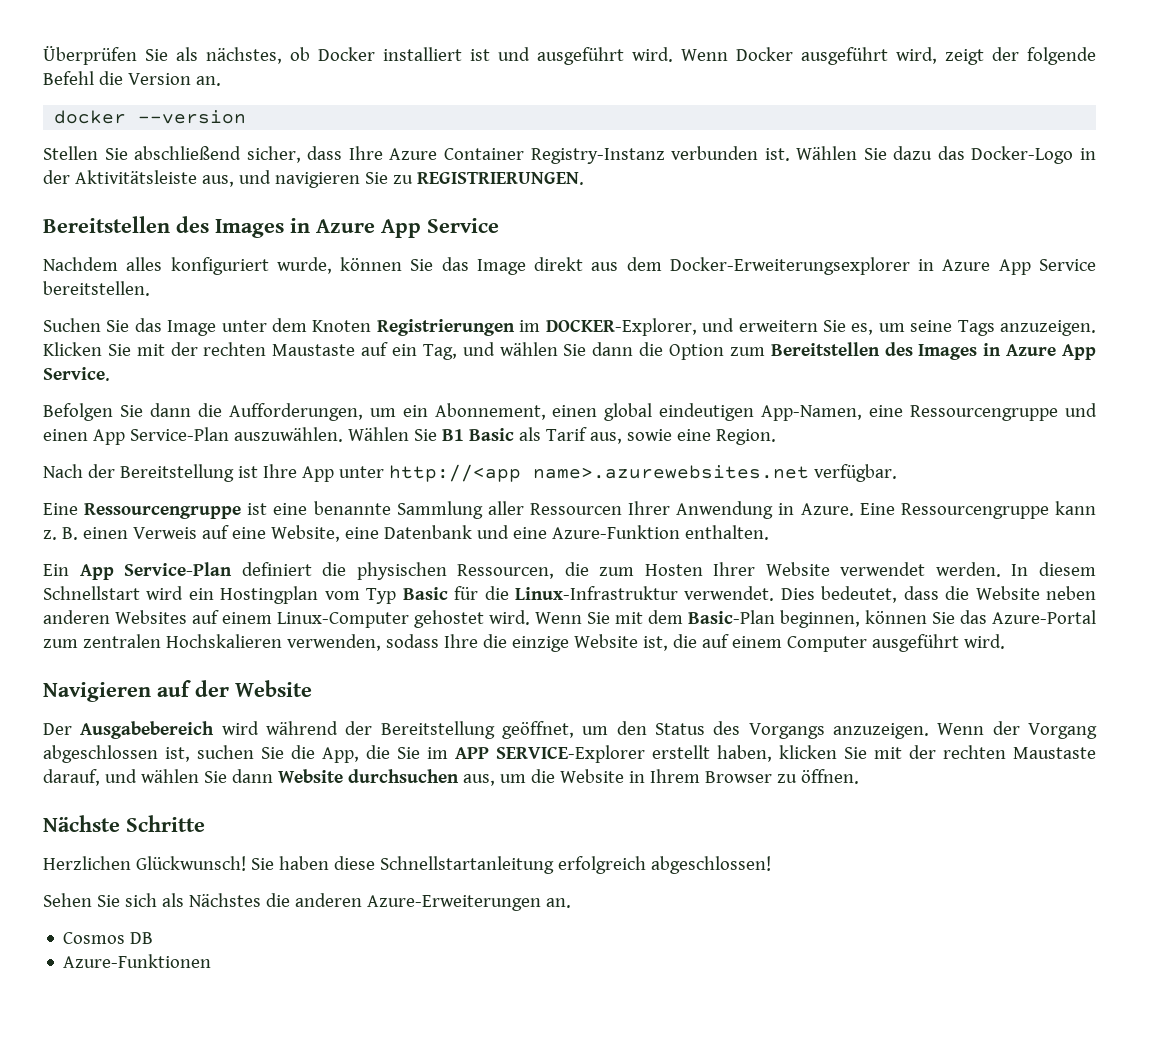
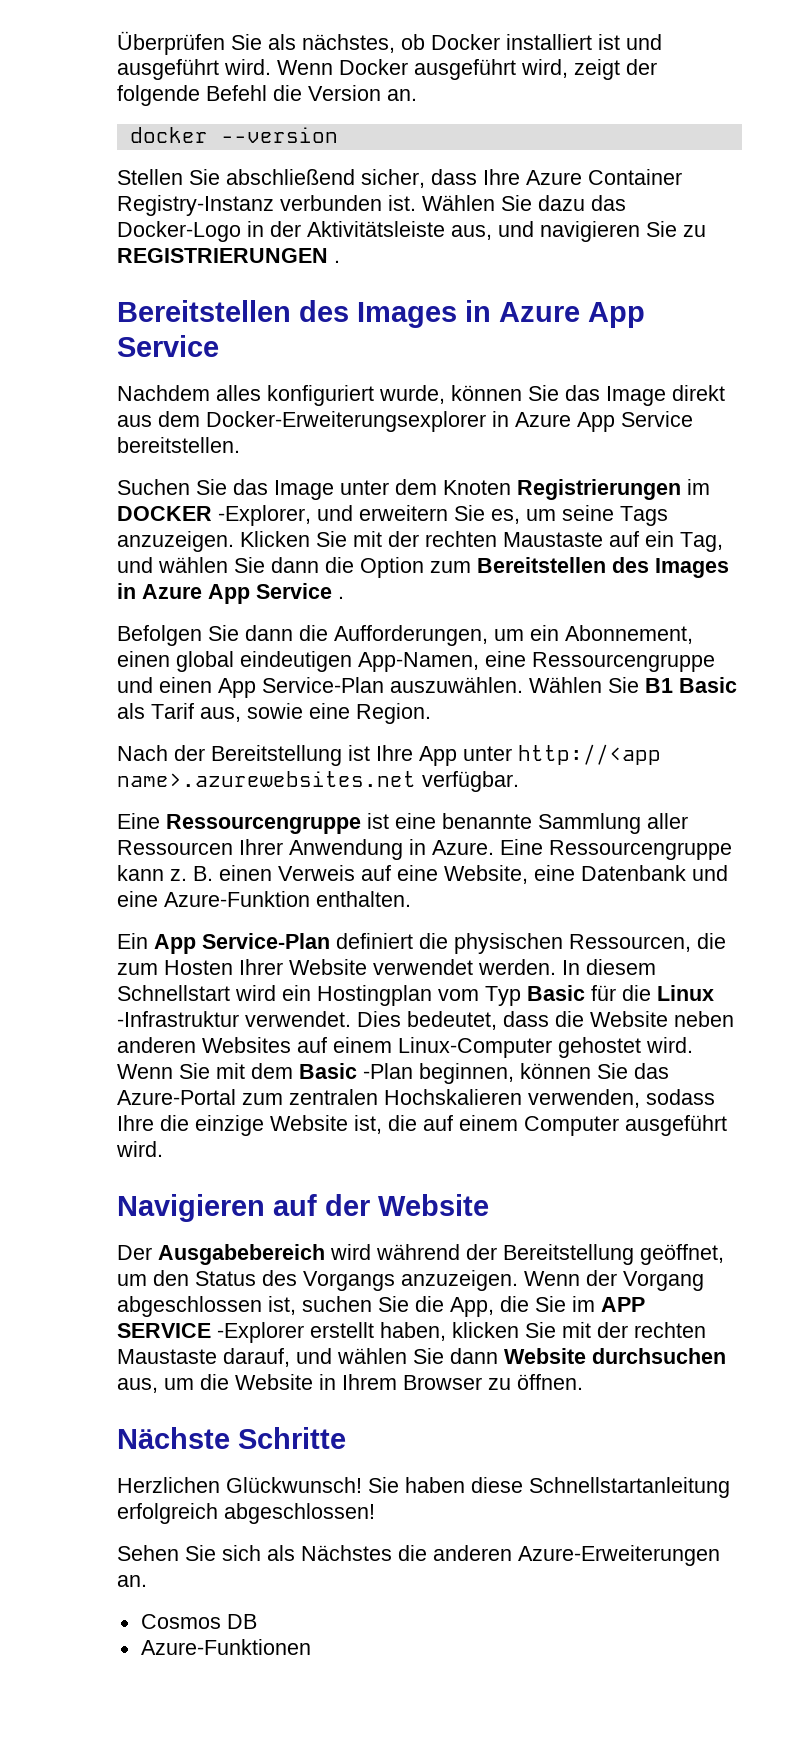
- Wählen Sie dazu das Docker-Logo in der Aktivitätsleiste aus, und navigieren Sie zu REGISTRIERUNGEN.
+ Wählen Sie dazu das Docker-Logo in der Aktivitätsleiste aus, und navigieren Sie zu REGISTRIERUNGEN .
- Suchen Sie das Image unter dem Knoten Registrierungen im DOCKER-Explorer, und erweitern Sie es, um seine Tags anzuzeigen.
+ Suchen Sie das Image unter dem Knoten Registrierungen im DOCKER -Explorer, und erweitern Sie es, um seine Tags anzuzeigen.
- Klicken Sie mit der rechten Maustaste auf ein Tag, und wählen Sie dann die Option zum Bereitstellen des Images in Azure App Service.
+ Klicken Sie mit der rechten Maustaste auf ein Tag, und wählen Sie dann die Option zum Bereitstellen des Images in Azure App Service .
- In diesem Schnellstart wird ein Hostingplan vom Typ Basic für die Linux-Infrastruktur verwendet.
+ In diesem Schnellstart wird ein Hostingplan vom Typ Basic für die Linux -Infrastruktur verwendet.
- Wenn Sie mit dem Basic-Plan beginnen, können Sie das Azure-Portal zum zentralen Hochskalieren verwenden, sodass Ihre die einzige Website ist, die auf einem Computer ausgeführt wird.
+ Wenn Sie mit dem Basic -Plan beginnen, können Sie das Azure-Portal zum zentralen Hochskalieren verwenden, sodass Ihre die einzige Website ist, die auf einem Computer ausgeführt wird.
- Wenn der Vorgang abgeschlossen ist, suchen Sie die App, die Sie im APP SERVICE-Explorer erstellt haben, klicken Sie mit der rechten Maustaste darauf, und wählen Sie dann Website durchsuchen aus, um die Website in Ihrem Browser zu öffnen.
+ Wenn der Vorgang abgeschlossen ist, suchen Sie die App, die Sie im APP SERVICE -Explorer erstellt haben, klicken Sie mit der rechten Maustaste darauf, und wählen Sie dann Website durchsuchen aus, um die Website in Ihrem Browser zu öffnen.

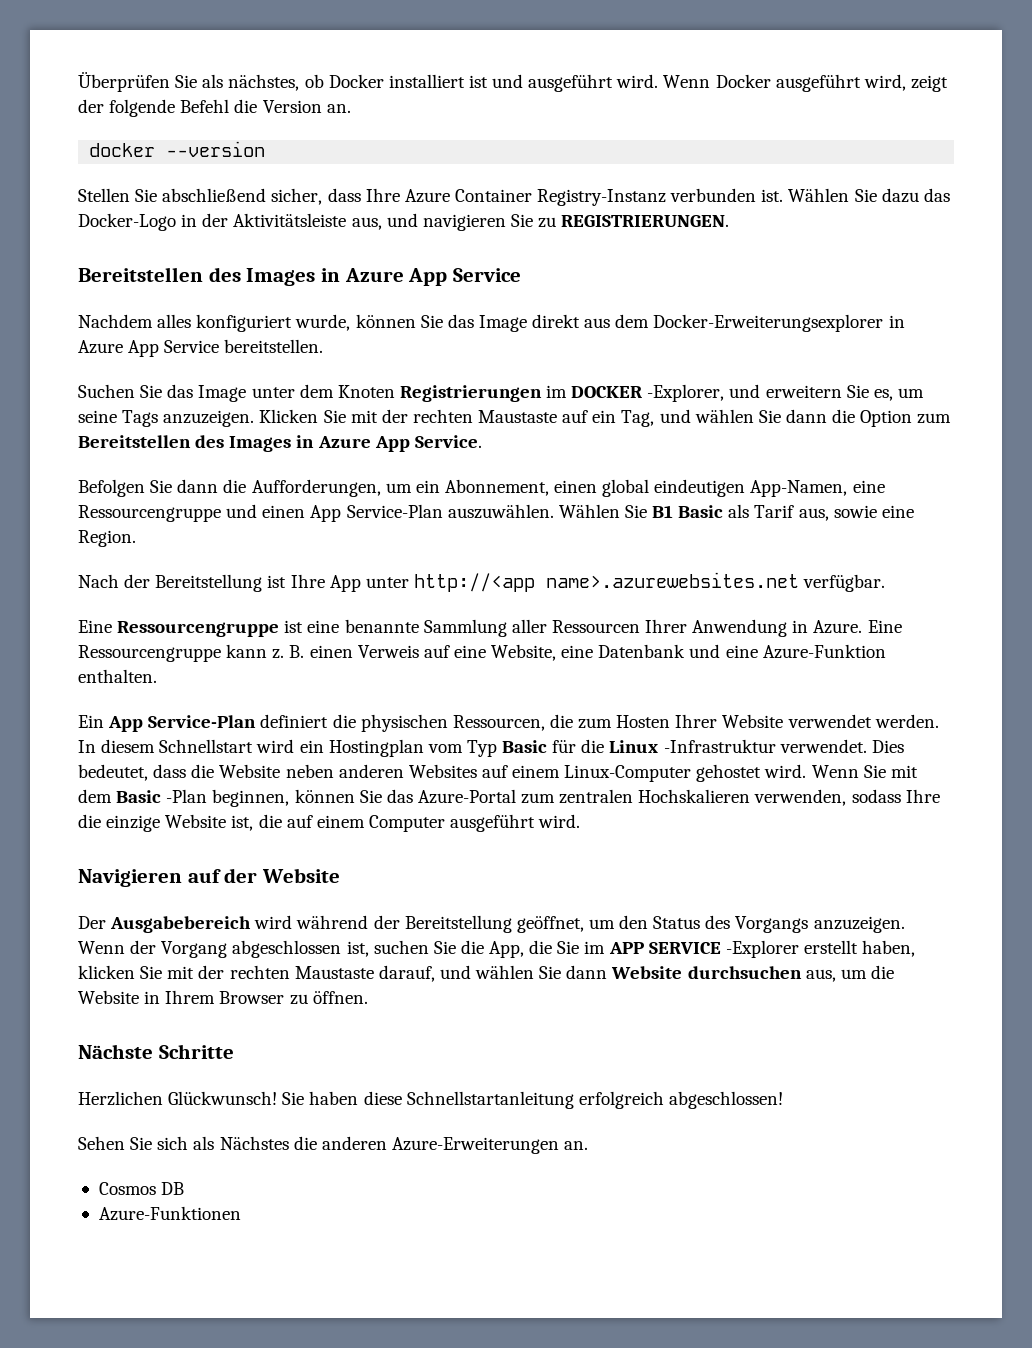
- Wählen Sie dazu das Docker-Logo in der Aktivitätsleiste aus, und navigieren Sie zu REGISTRIERUNGEN .
+ Wählen Sie dazu das Docker-Logo in der Aktivitätsleiste aus, und navigieren Sie zu REGISTRIERUNGEN.
- Klicken Sie mit der rechten Maustaste auf ein Tag, und wählen Sie dann die Option zum Bereitstellen des Images in Azure App Service .
+ Klicken Sie mit der rechten Maustaste auf ein Tag, und wählen Sie dann die Option zum Bereitstellen des Images in Azure App Service.

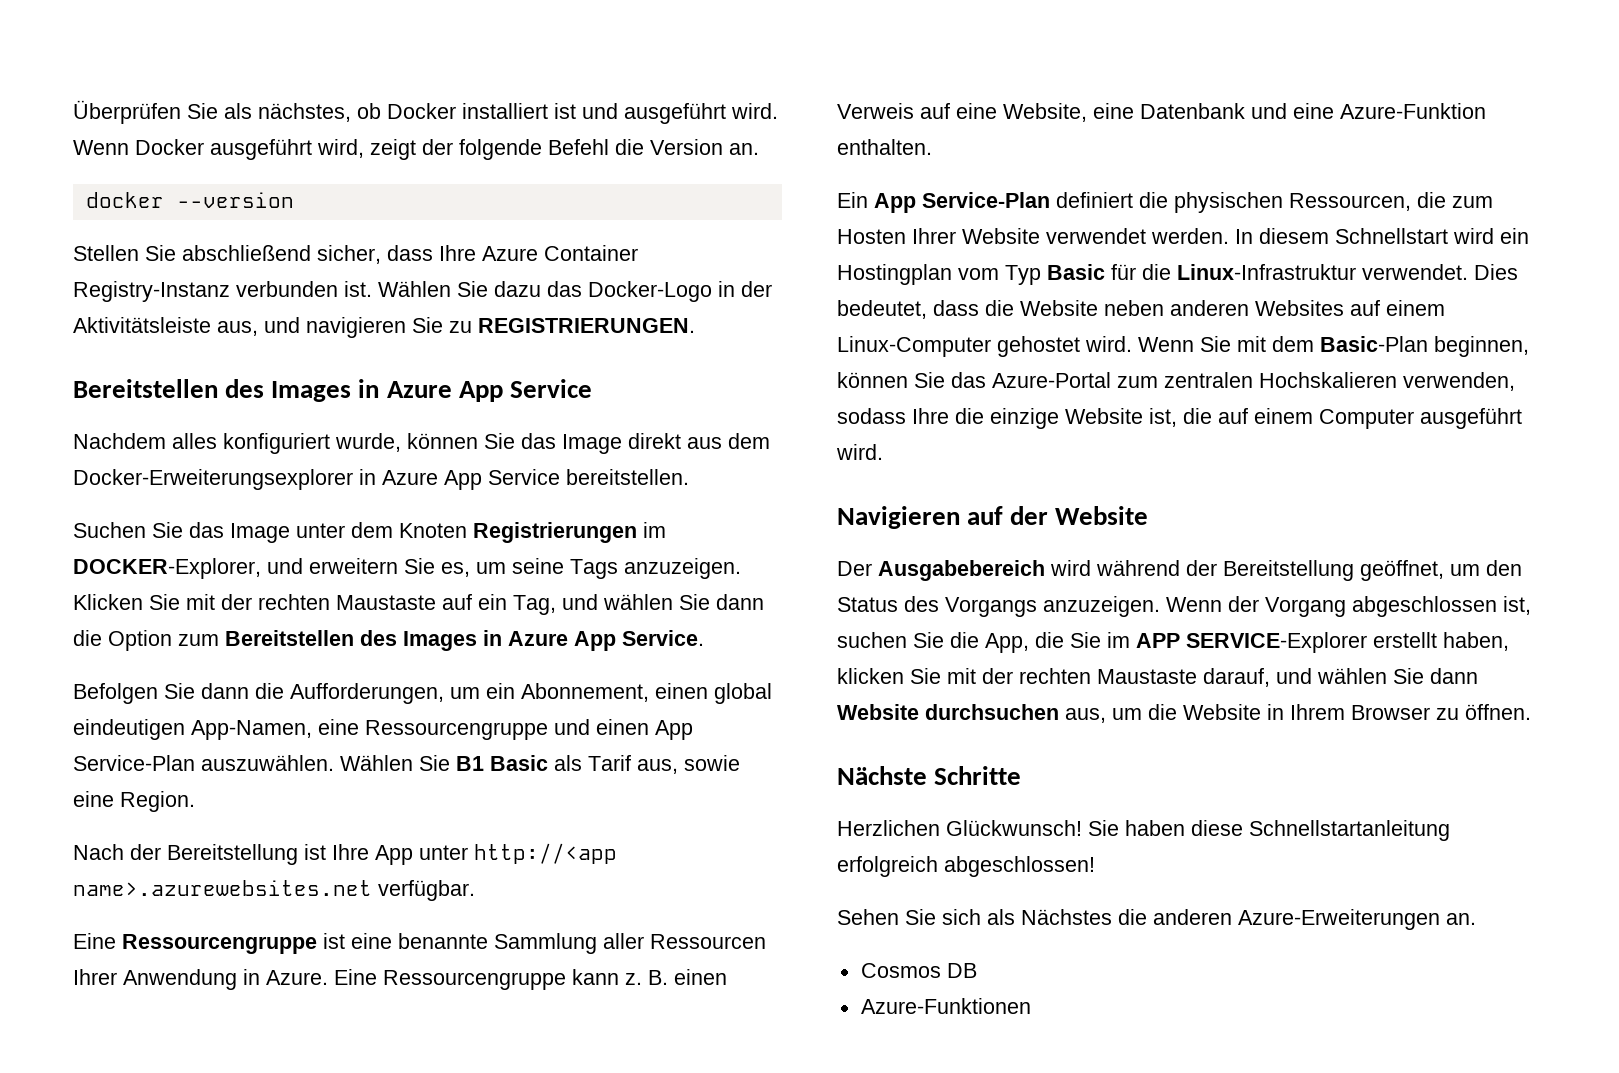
- Suchen Sie das Image unter dem Knoten Registrierungen im DOCKER -Explorer, und erweitern Sie es, um seine Tags anzuzeigen.
+ Suchen Sie das Image unter dem Knoten Registrierungen im DOCKER-Explorer, und erweitern Sie es, um seine Tags anzuzeigen.
- In diesem Schnellstart wird ein Hostingplan vom Typ Basic für die Linux -Infrastruktur verwendet.
+ In diesem Schnellstart wird ein Hostingplan vom Typ Basic für die Linux-Infrastruktur verwendet.
- Wenn Sie mit dem Basic -Plan beginnen, können Sie das Azure-Portal zum zentralen Hochskalieren verwenden, sodass Ihre die einzige Website ist, die auf einem Computer ausgeführt wird.
+ Wenn Sie mit dem Basic-Plan beginnen, können Sie das Azure-Portal zum zentralen Hochskalieren verwenden, sodass Ihre die einzige Website ist, die auf einem Computer ausgeführt wird.
- Wenn der Vorgang abgeschlossen ist, suchen Sie die App, die Sie im APP SERVICE -Explorer erstellt haben, klicken Sie mit der rechten Maustaste darauf, und wählen Sie dann Website durchsuchen aus, um die Website in Ihrem Browser zu öffnen.
+ Wenn der Vorgang abgeschlossen ist, suchen Sie die App, die Sie im APP SERVICE-Explorer erstellt haben, klicken Sie mit der rechten Maustaste darauf, und wählen Sie dann Website durchsuchen aus, um die Website in Ihrem Browser zu öffnen.

